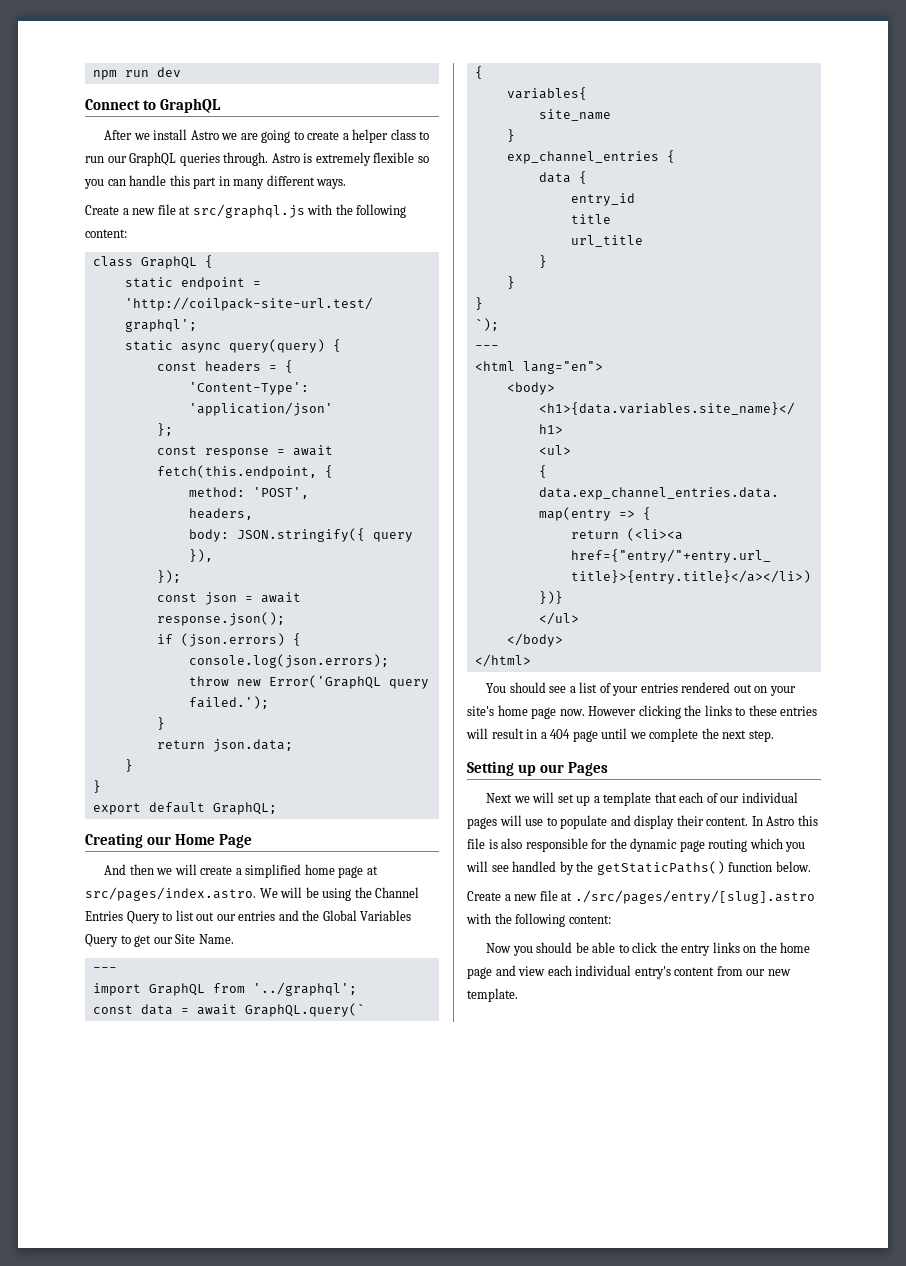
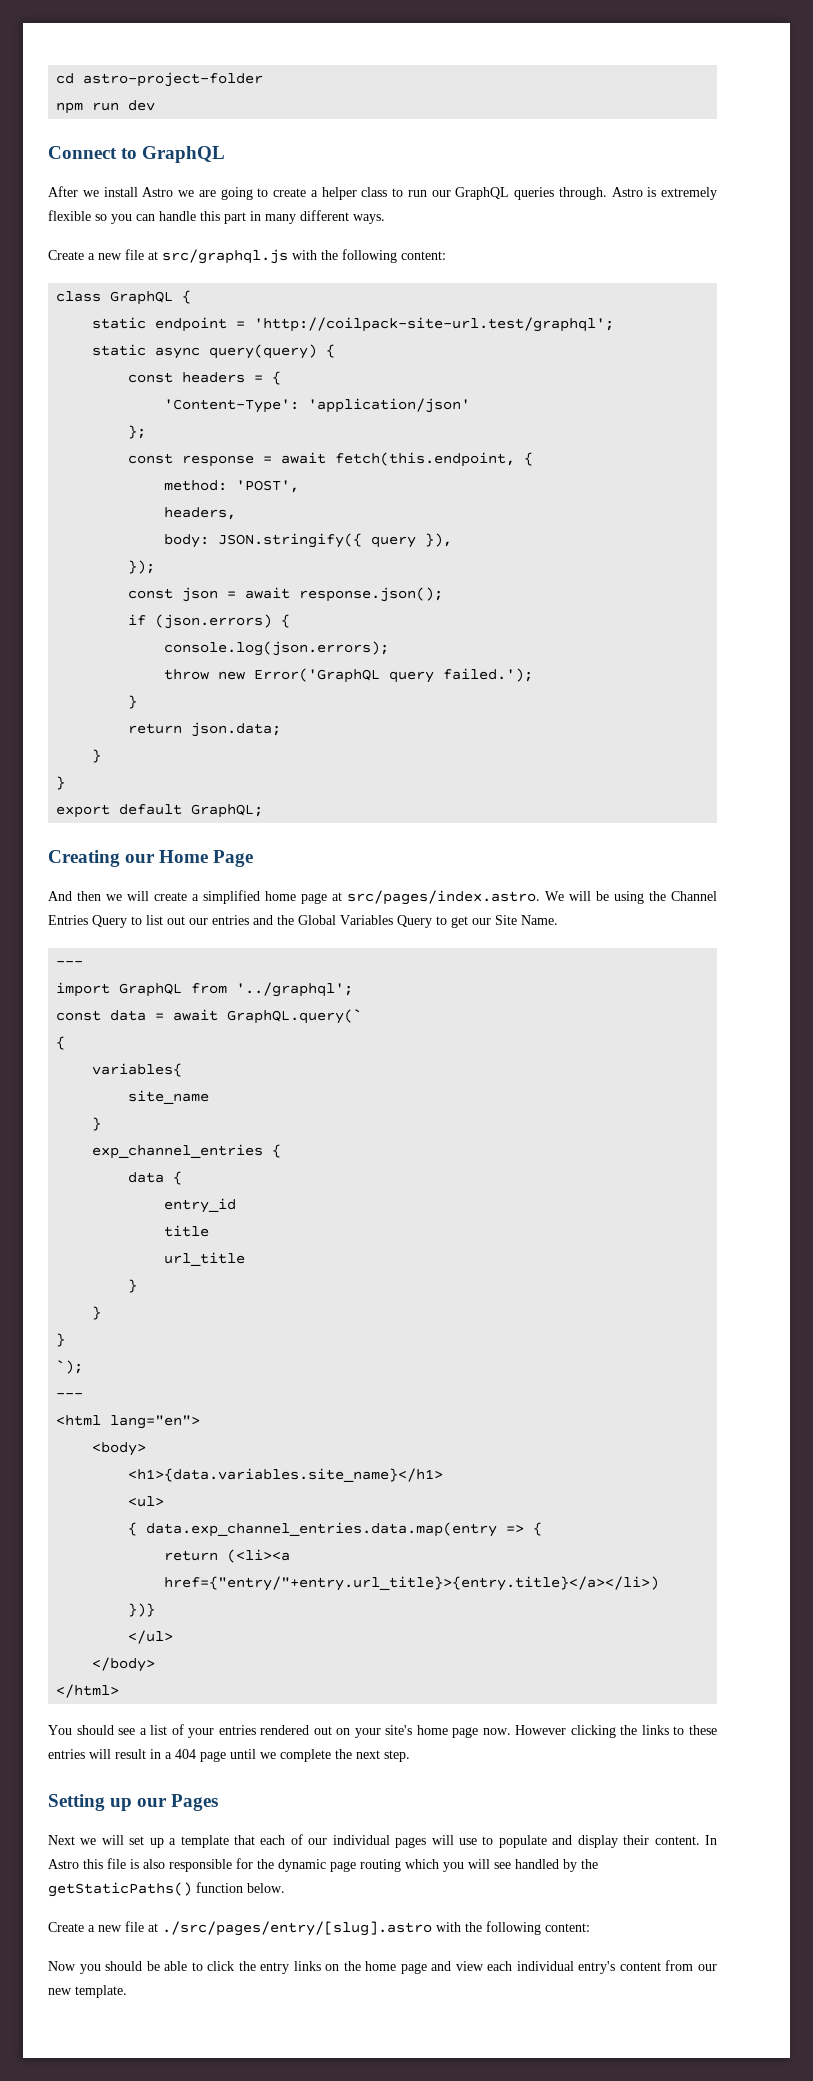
+ cd astro-project-folder

